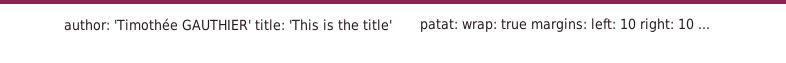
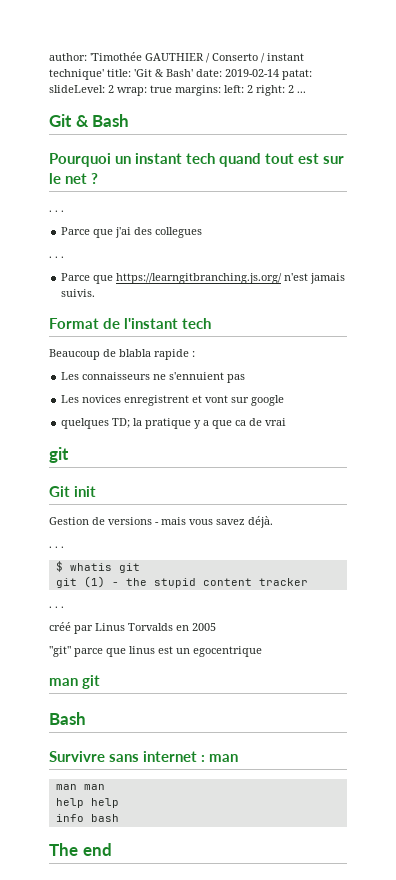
- author: 'Timothée GAUTHIER' title: 'This is the title' patat: wrap: true margins: left: 10 right: 10 ...
+ author: 'Timothée GAUTHIER / Conserto / instant technique' title: 'Git & Bash' date: 2019-02-14 patat: slideLevel: 2 wrap: true margins: left: 2 right: 2 ...
+ Git & Bash
+ Pourquoi un instant tech quand tout est sur le net ?
+ . . .
+ Parce que j'ai des collegues
+ . . .
+ Parce que https://learngitbranching.js.org/ n'est jamais suivis.
+ Format de l'instant tech
+ Beaucoup de blabla rapide :
+ Les connaisseurs ne s'ennuient pas
+ Les novices enregistrent et vont sur google
+ quelques TD; la pratique y a que ca de vrai
+ git
+ Git init
+ Gestion de versions - mais vous savez déjà.
+ . . .
+ $ whatis git
+ git (1) - the stupid content tracker
+ . . .
+ créé par Linus Torvalds en 2005
+ "git" parce que linus est un egocentrique
+ man git
+ Bash
+ Survivre sans internet : man
+ man man
+ help help
+ info bash
+ The end

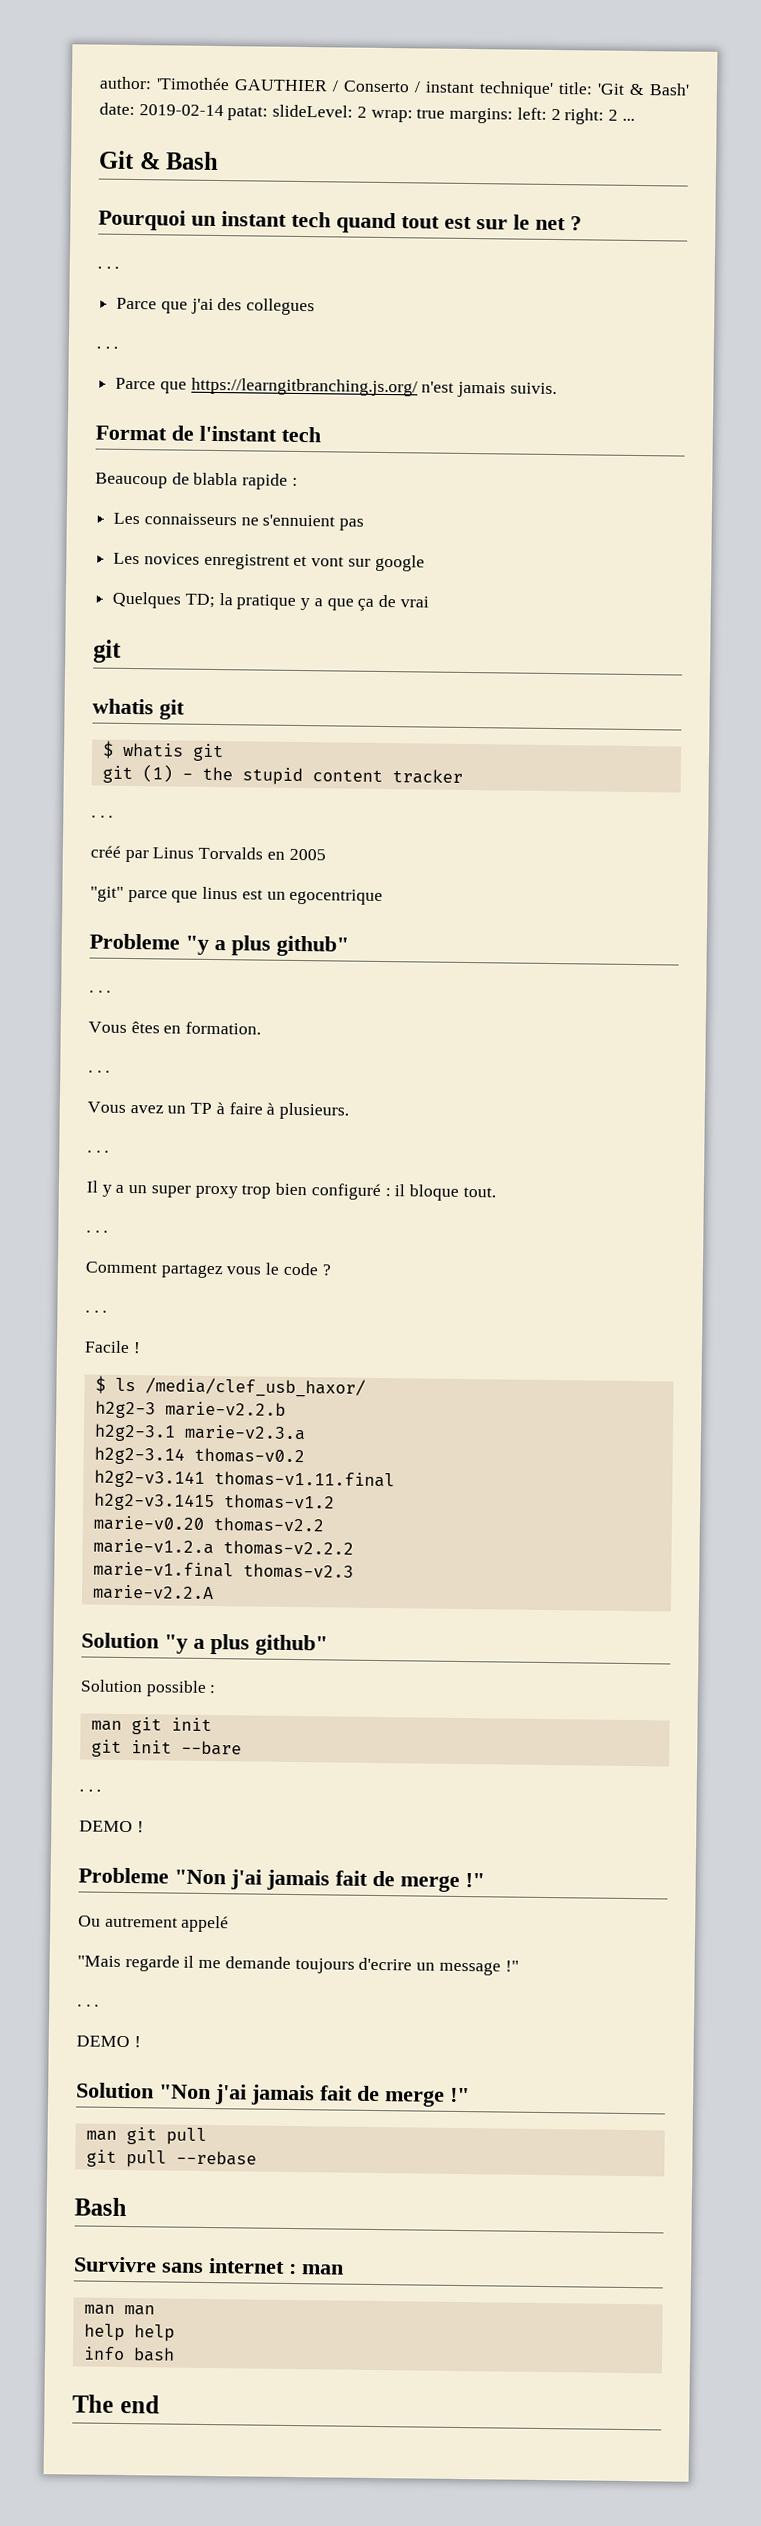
- quelques TD; la pratique y a que ca de vrai
+ Quelques TD; la pratique y a que ça de vrai
  git
- Git init
- Gestion de versions - mais vous savez déjà.
- . . .
+ whatis git
- man git
+ Probleme "y a plus github"
+ . . .
+ Vous êtes en formation.
+ . . .
+ Vous avez un TP à faire à plusieurs.
+ . . .
+ Il y a un super proxy trop bien configuré : il bloque tout.
+ . . .
+ Comment partagez vous le code ?
+ . . .
+ Facile !
+ $ ls /media/clef_usb_haxor/
+ h2g2-3 marie-v2.2.b
+ h2g2-3.1 marie-v2.3.a
+ h2g2-3.14 thomas-v0.2
+ h2g2-v3.141 thomas-v1.11.final
+ h2g2-v3.1415 thomas-v1.2
+ marie-v0.20 thomas-v2.2
+ marie-v1.2.a thomas-v2.2.2
+ marie-v1.final thomas-v2.3
+ marie-v2.2.A
+ Solution "y a plus github"
+ Solution possible :
+ man git init
+ git init --bare
+ . . .
+ DEMO !
+ Probleme "Non j'ai jamais fait de merge !"
+ Ou autrement appelé
+ "Mais regarde il me demande toujours d'ecrire un message !"
+ . . .
+ DEMO !
+ Solution "Non j'ai jamais fait de merge !"
+ man git pull
+ git pull --rebase

